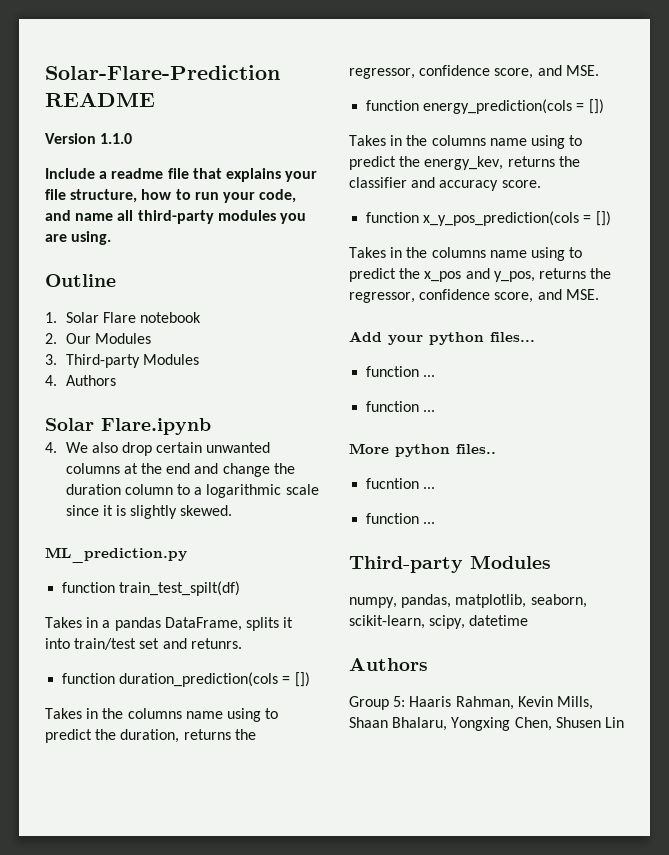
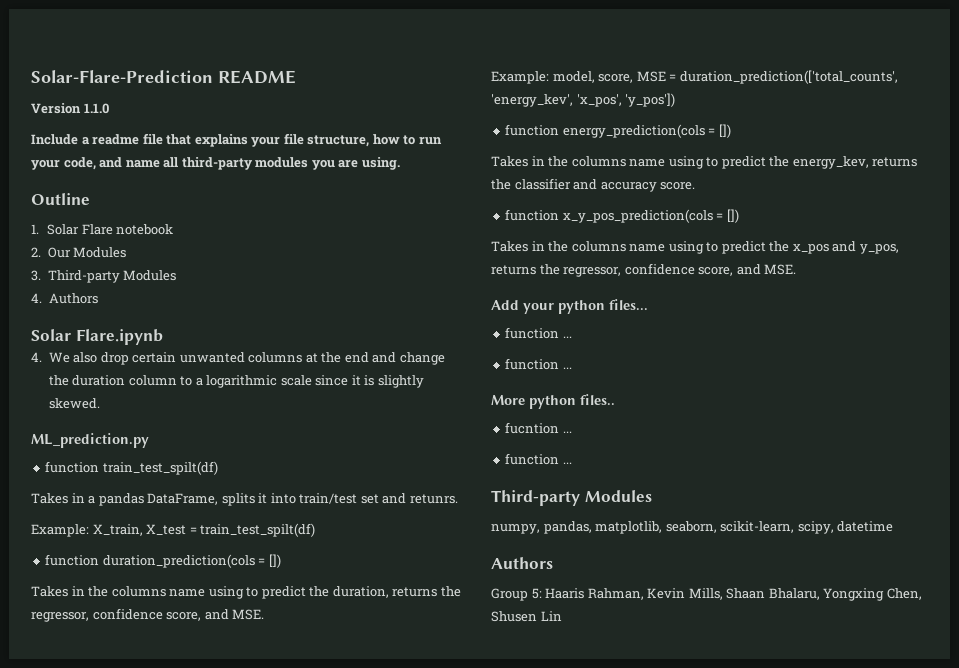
+ Example: X_train, X_test = train_test_spilt(df)
+ Example: model, score, MSE = duration_prediction(['total_counts', 'energy_kev', 'x_pos', 'y_pos'])

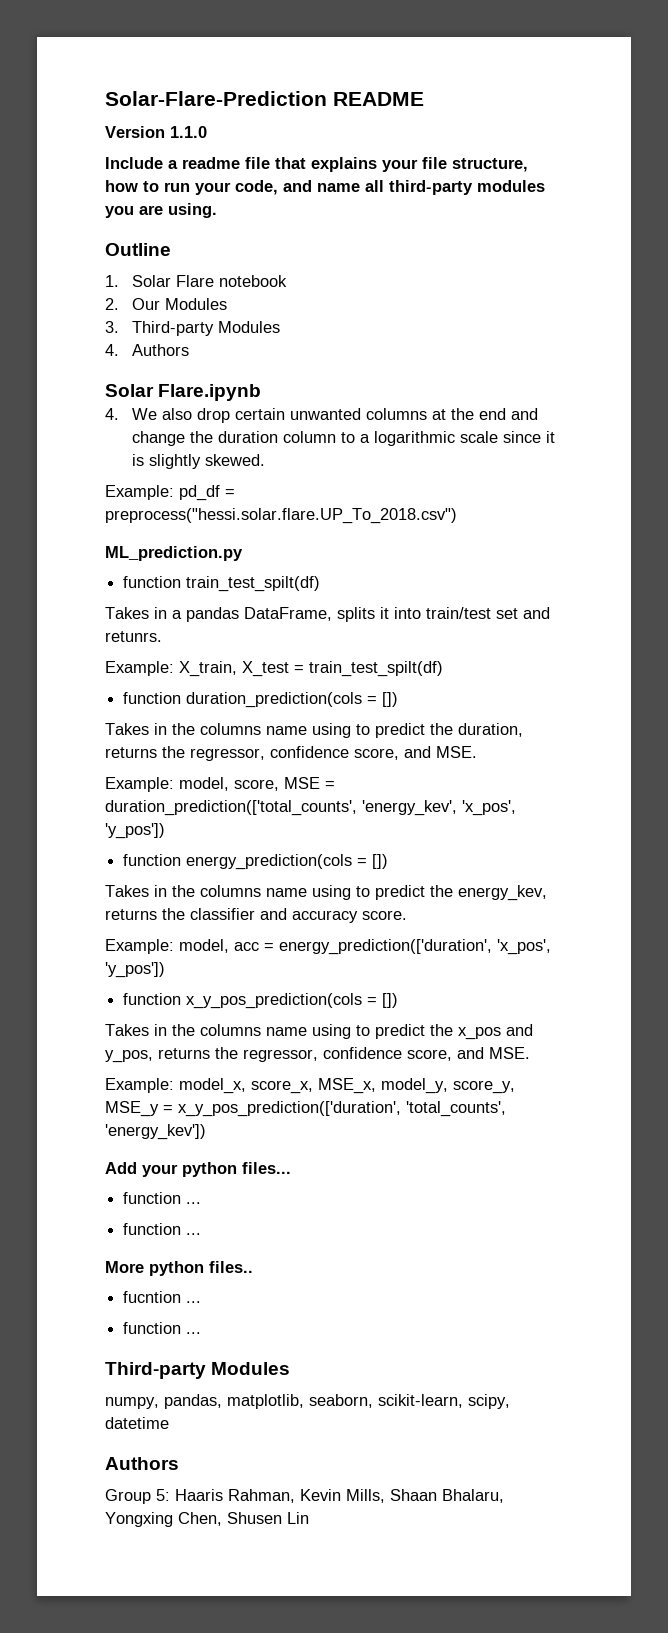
+ Example: pd_df = preprocess("hessi.solar.flare.UP_To_2018.csv")
+ Example: model, acc = energy_prediction(['duration', 'x_pos', 'y_pos'])
+ Example: model_x, score_x, MSE_x, model_y, score_y, MSE_y = x_y_pos_prediction(['duration', 'total_counts', 'energy_kev'])

